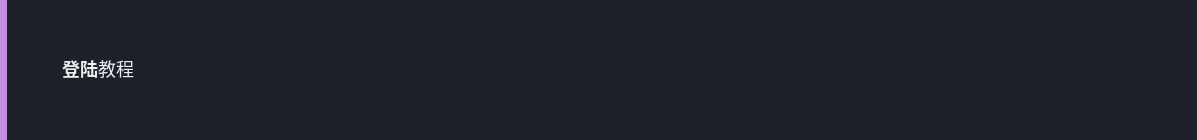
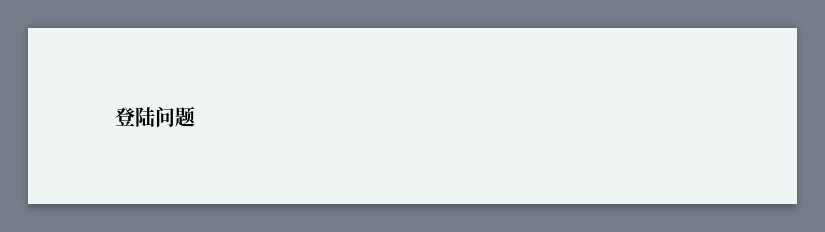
- 登陆教程
+ 登陆问题

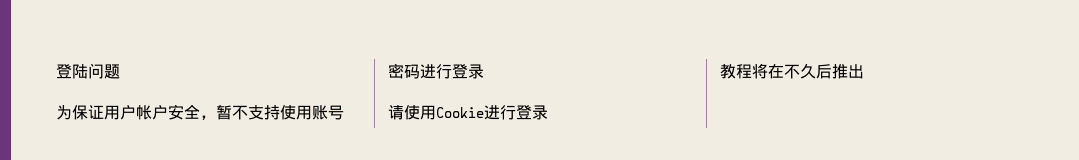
+ 为保证用户帐户安全，暂不支持使用账号密码进行登录
+ 请使用Cookie进行登录
+ 教程将在不久后推出

